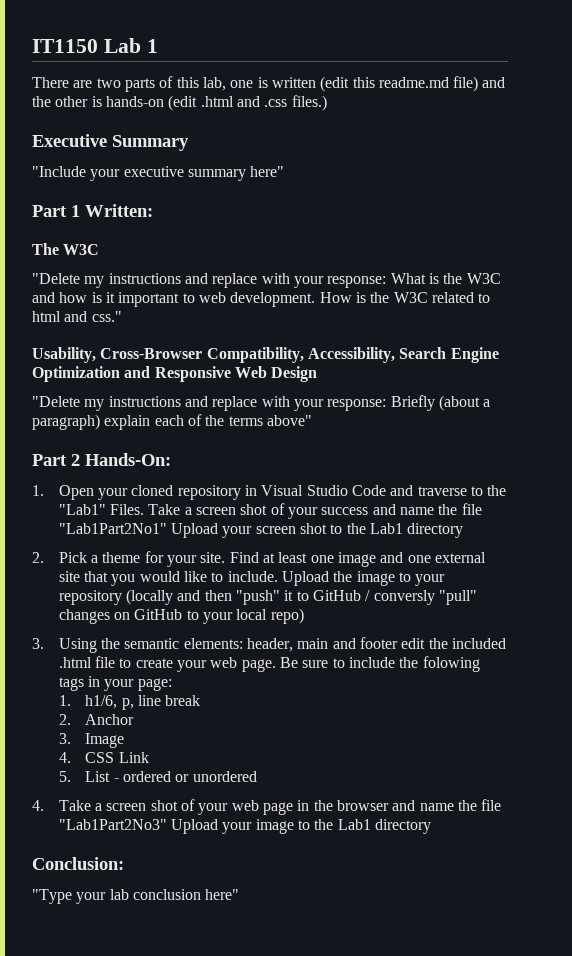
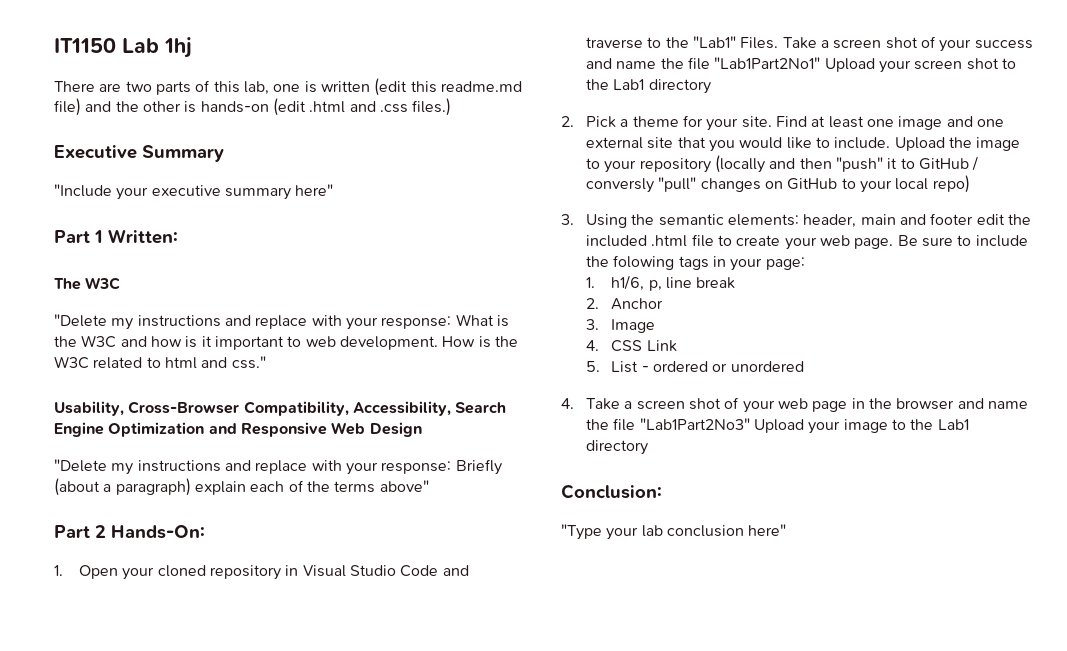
- IT1150 Lab 1
+ IT1150 Lab 1hj

